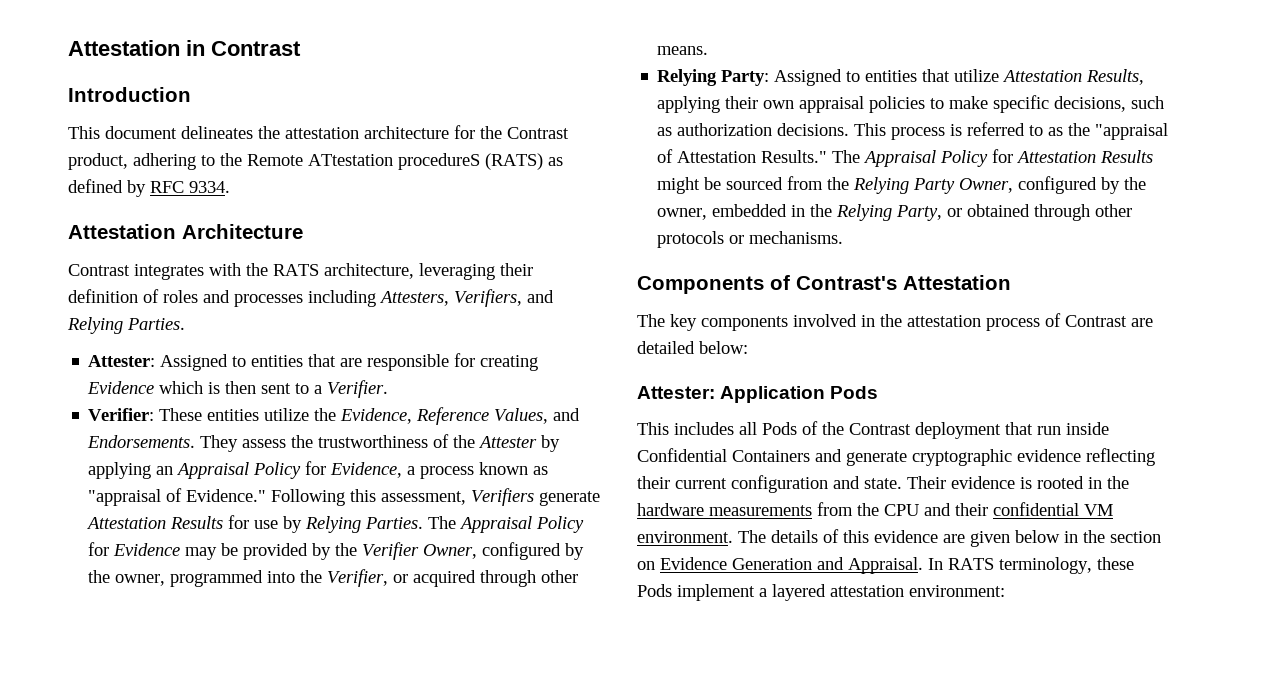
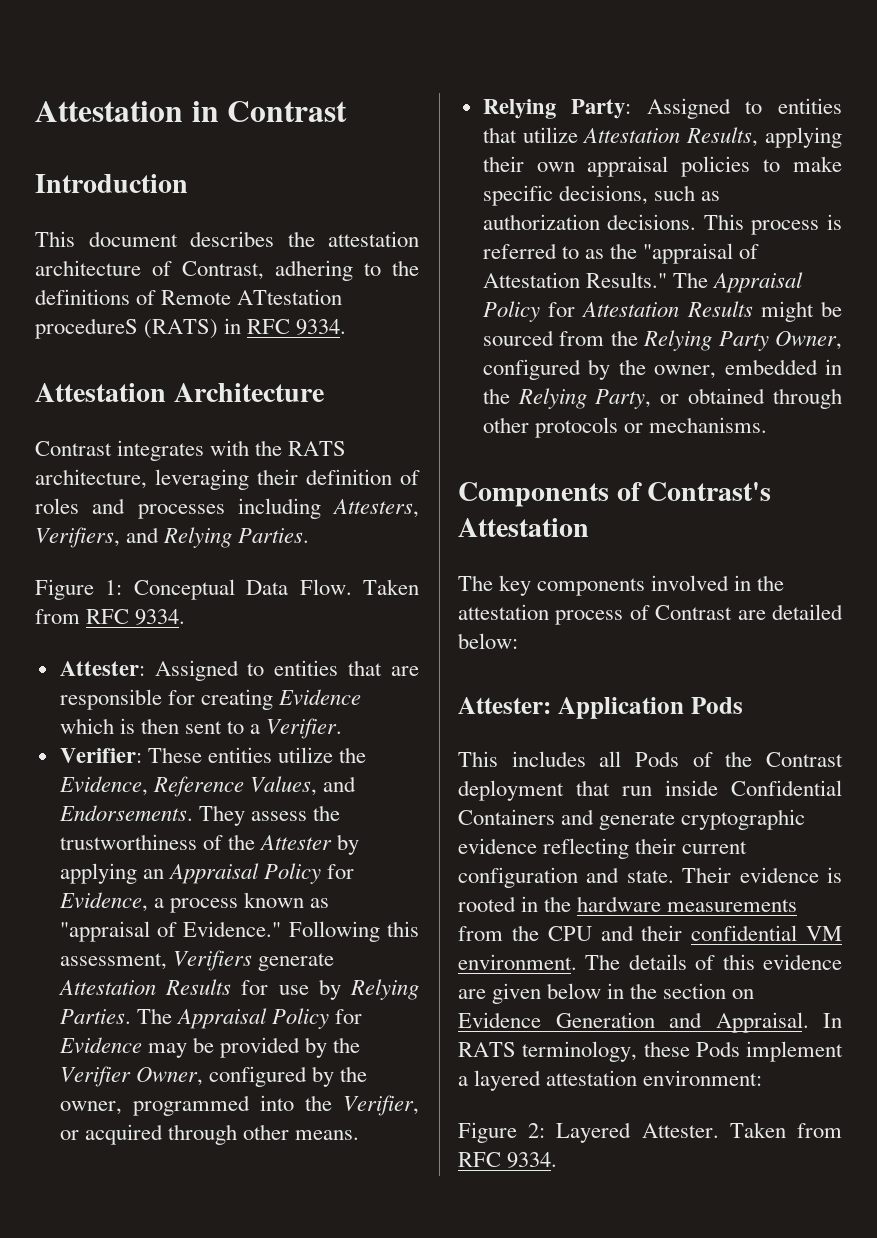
- This document delineates the attestation architecture for the Contrast product, adhering to the Remote ATtestation procedureS (RATS) as defined by RFC 9334.
+ This document describes the attestation architecture of Contrast, adhering to the definitions of Remote ATtestation procedureS (RATS) in RFC 9334.
+ Figure 1: Conceptual Data Flow. Taken from RFC 9334.
+ Figure 2: Layered Attester. Taken from RFC 9334.

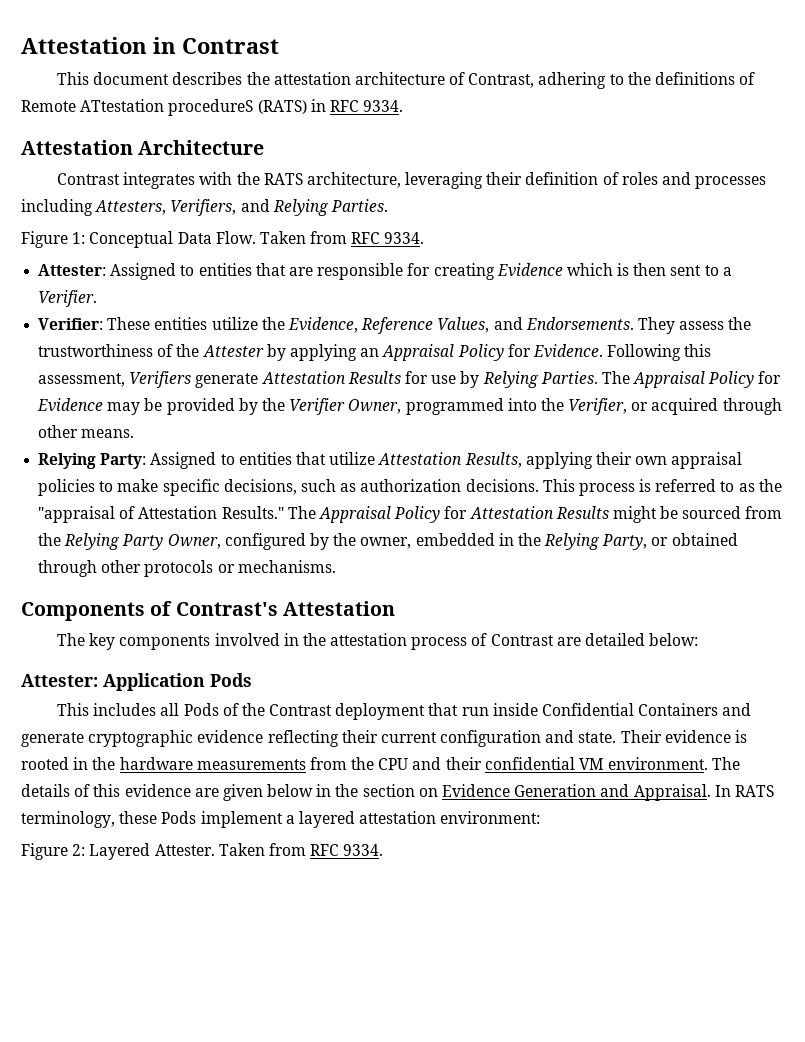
- Introduction
- They assess the trustworthiness of the Attester by applying an Appraisal Policy for Evidence, a process known as "appraisal of Evidence."
+ They assess the trustworthiness of the Attester by applying an Appraisal Policy for Evidence.
- The Appraisal Policy for Evidence may be provided by the Verifier Owner, configured by the owner, programmed into the Verifier, or acquired through other means.
+ The Appraisal Policy for Evidence may be provided by the Verifier Owner, programmed into the Verifier, or acquired through other means.

